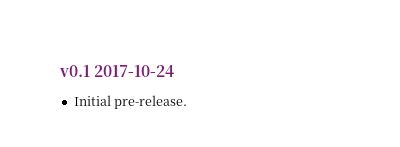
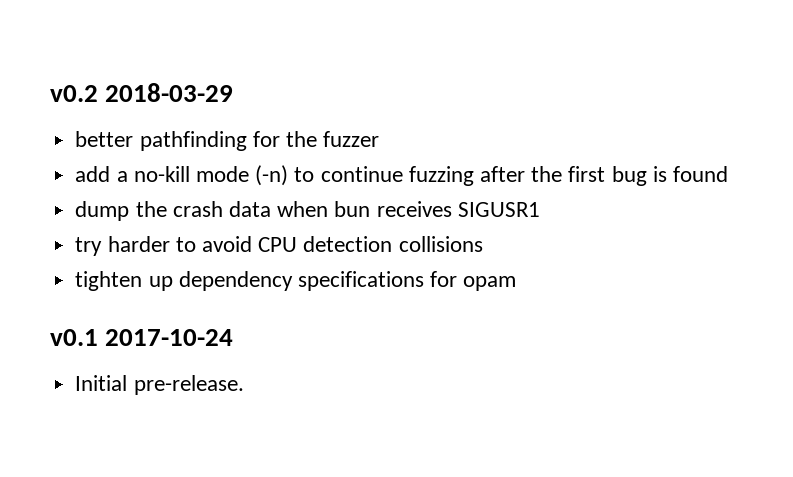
+ v0.2 2018-03-29
+ better pathfinding for the fuzzer
+ add a no-kill mode (-n) to continue fuzzing after the first bug is found
+ dump the crash data when bun receives SIGUSR1
+ try harder to avoid CPU detection collisions
+ tighten up dependency specifications for opam

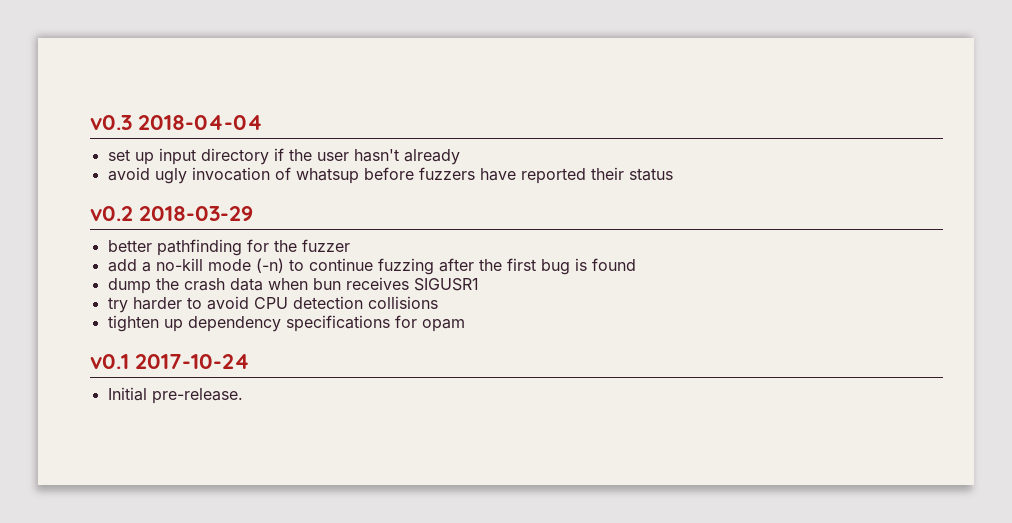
+ v0.3 2018-04-04
+ set up input directory if the user hasn't already
+ avoid ugly invocation of whatsup before fuzzers have reported their status

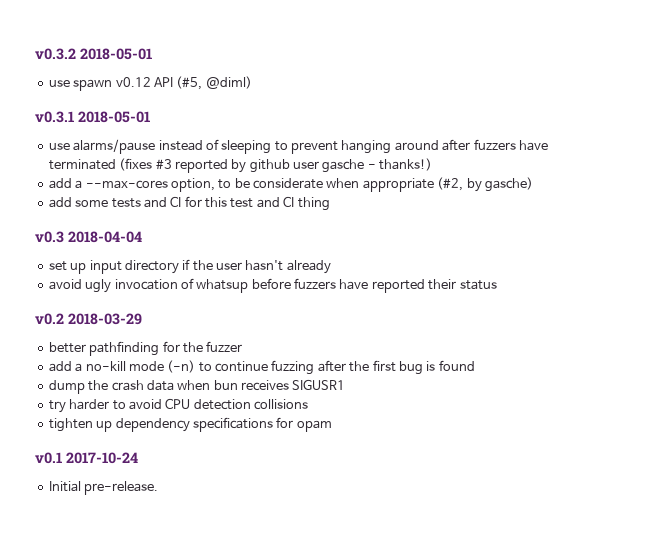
+ v0.3.2 2018-05-01
+ use spawn v0.12 API (#5, @diml)
+ v0.3.1 2018-05-01
+ use alarms/pause instead of sleeping to prevent hanging around after fuzzers have terminated (fixes #3 reported by github user gasche - thanks!)
+ add a --max-cores option, to be considerate when appropriate (#2, by gasche)
+ add some tests and CI for this test and CI thing

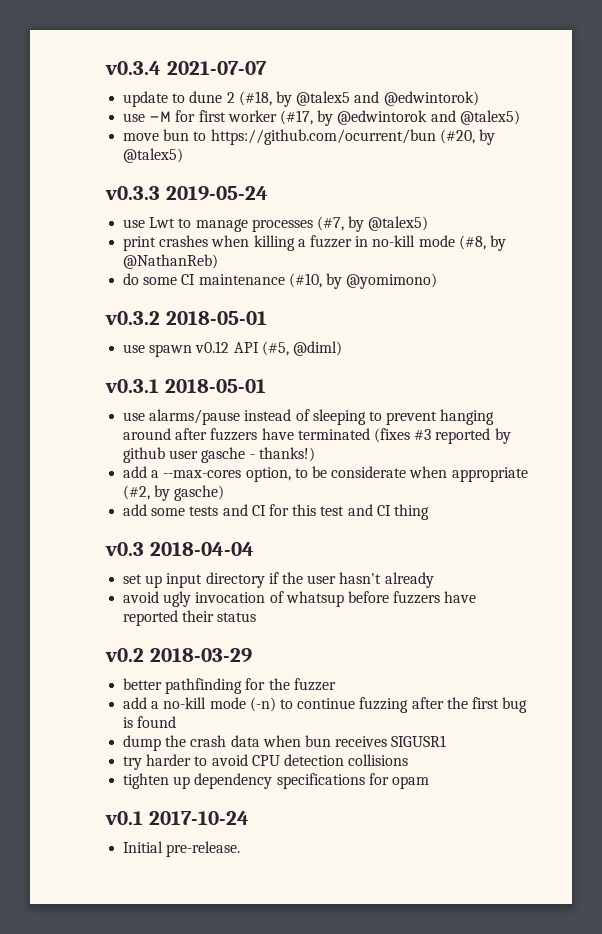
+ v0.3.4 2021-07-07
+ update to dune 2 (#18, by @talex5 and @edwintorok)
+ use -M for first worker (#17, by @edwintorok and @talex5)
+ move bun to https://github.com/ocurrent/bun (#20, by @talex5)
+ v0.3.3 2019-05-24
+ use Lwt to manage processes (#7, by @talex5)
+ print crashes when killing a fuzzer in no-kill mode (#8, by @NathanReb)
+ do some CI maintenance (#10, by @yomimono)

